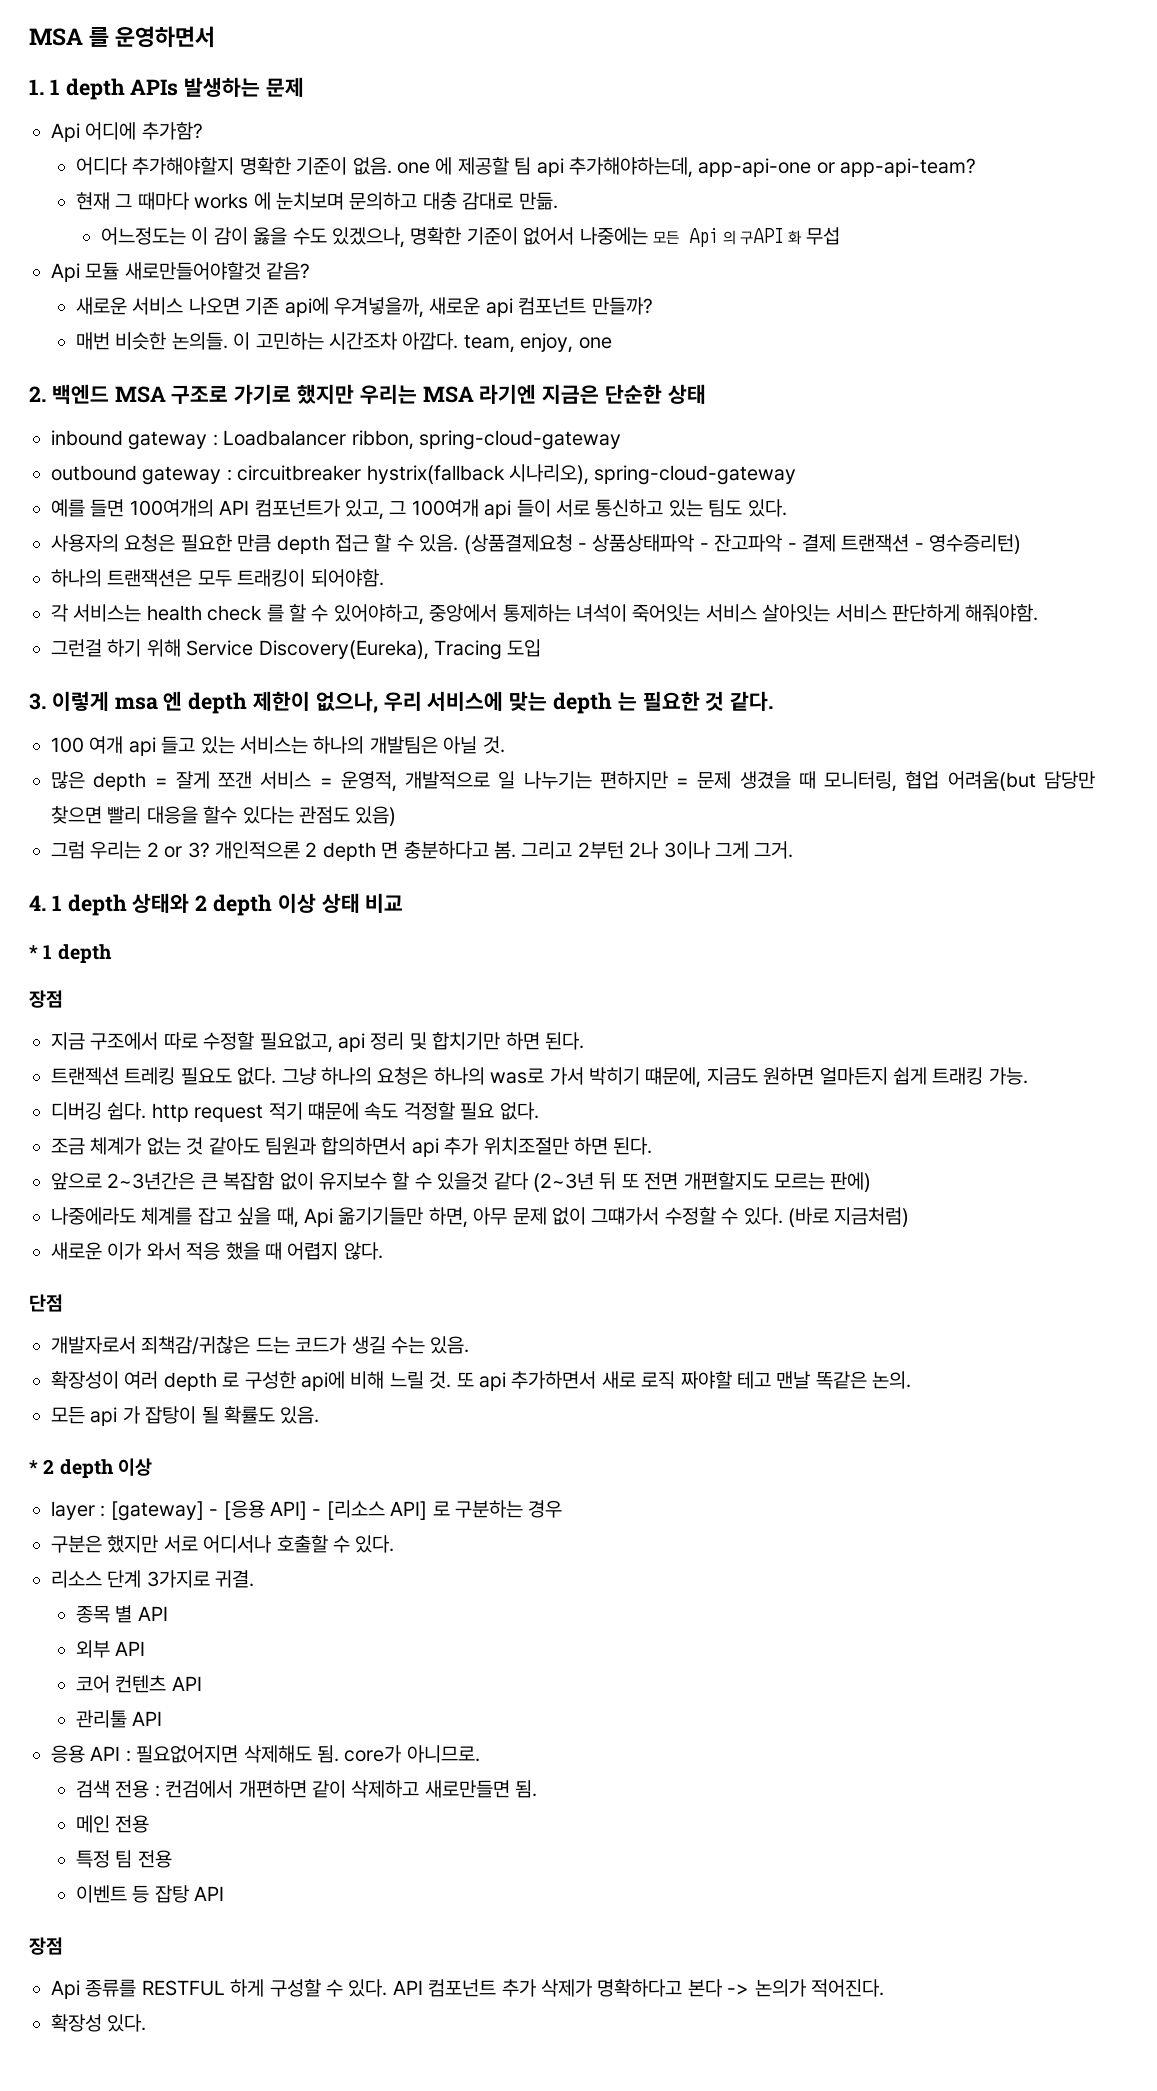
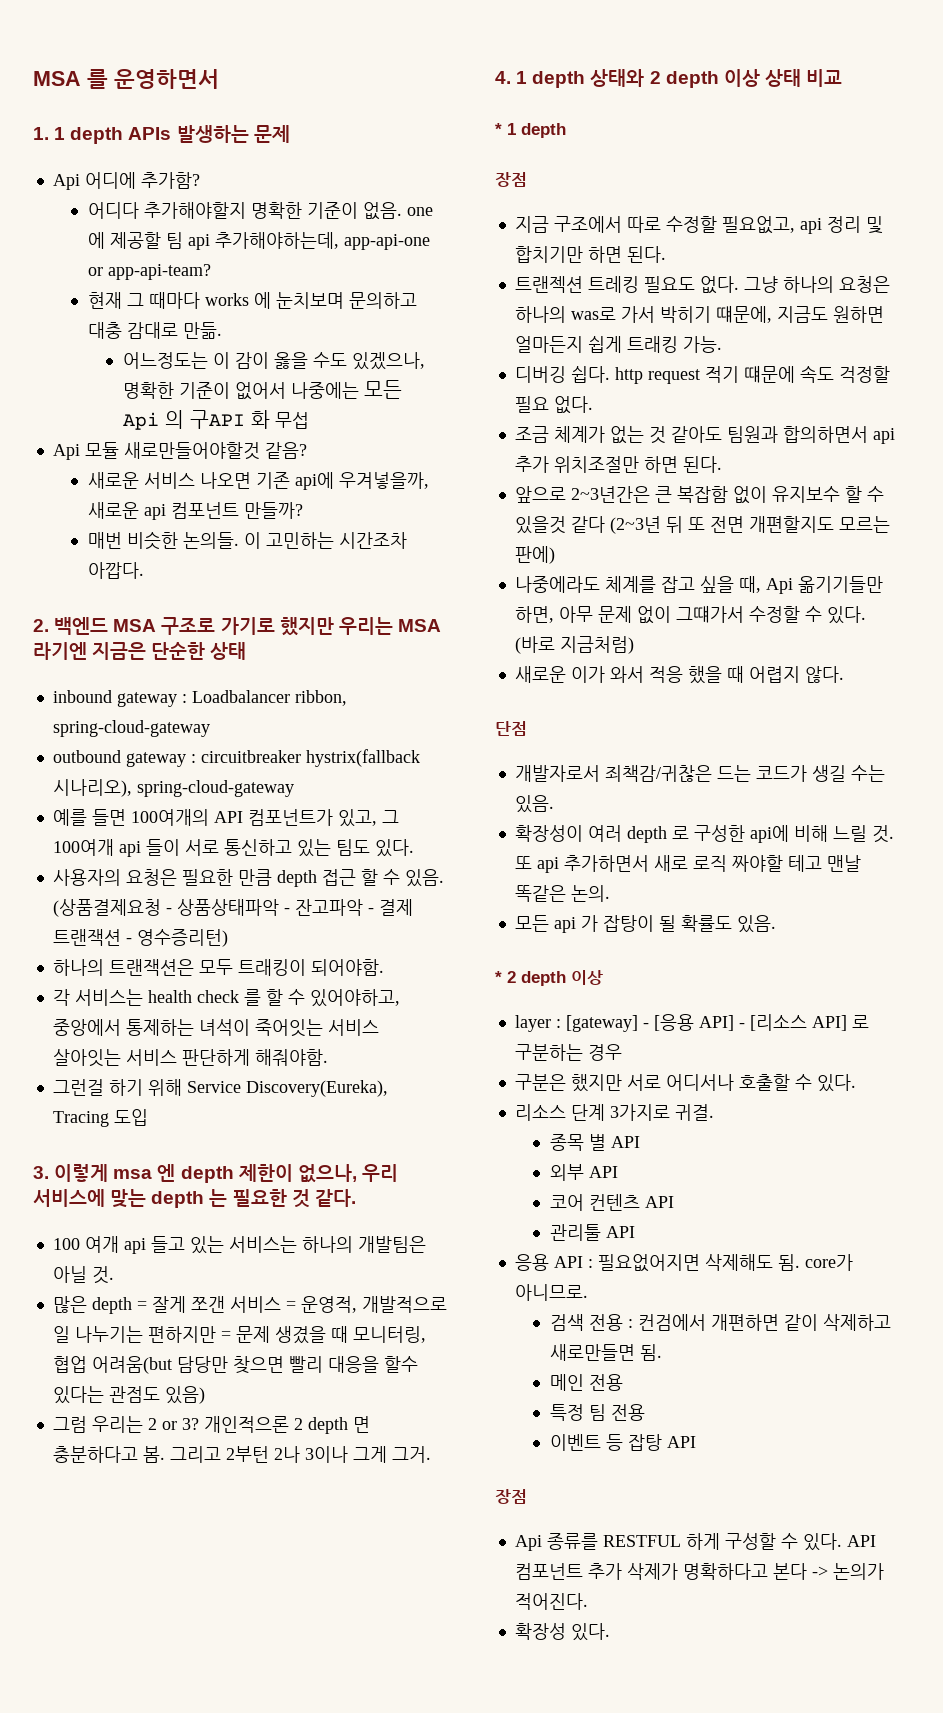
- 이 고민하는 시간조차 아깝다. team, enjoy, one
+ 이 고민하는 시간조차 아깝다.

